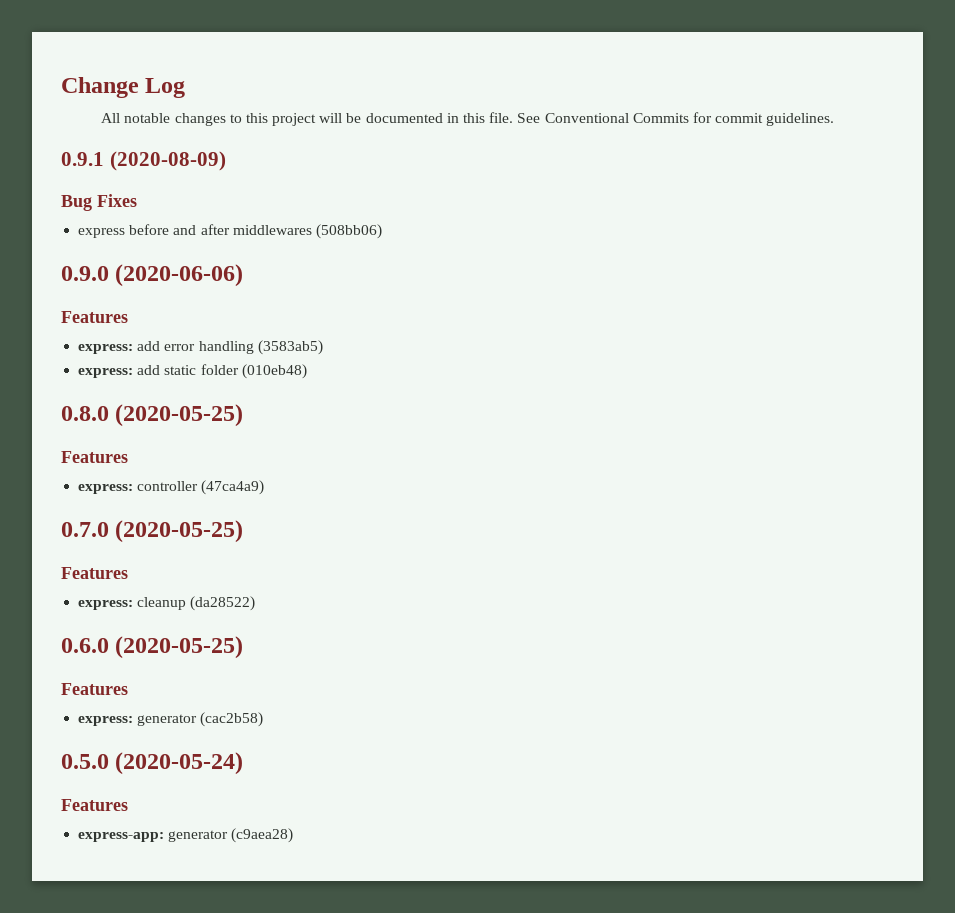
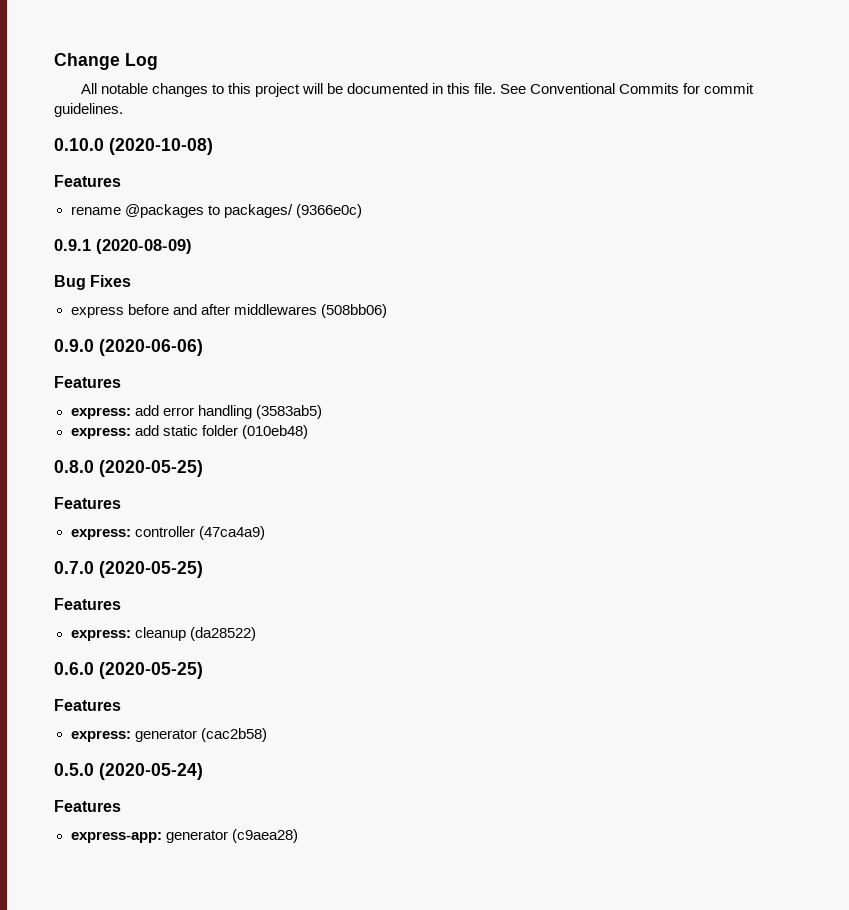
+ 0.10.0 (2020-10-08)
+ Features
+ rename @packages to packages/ (9366e0c)

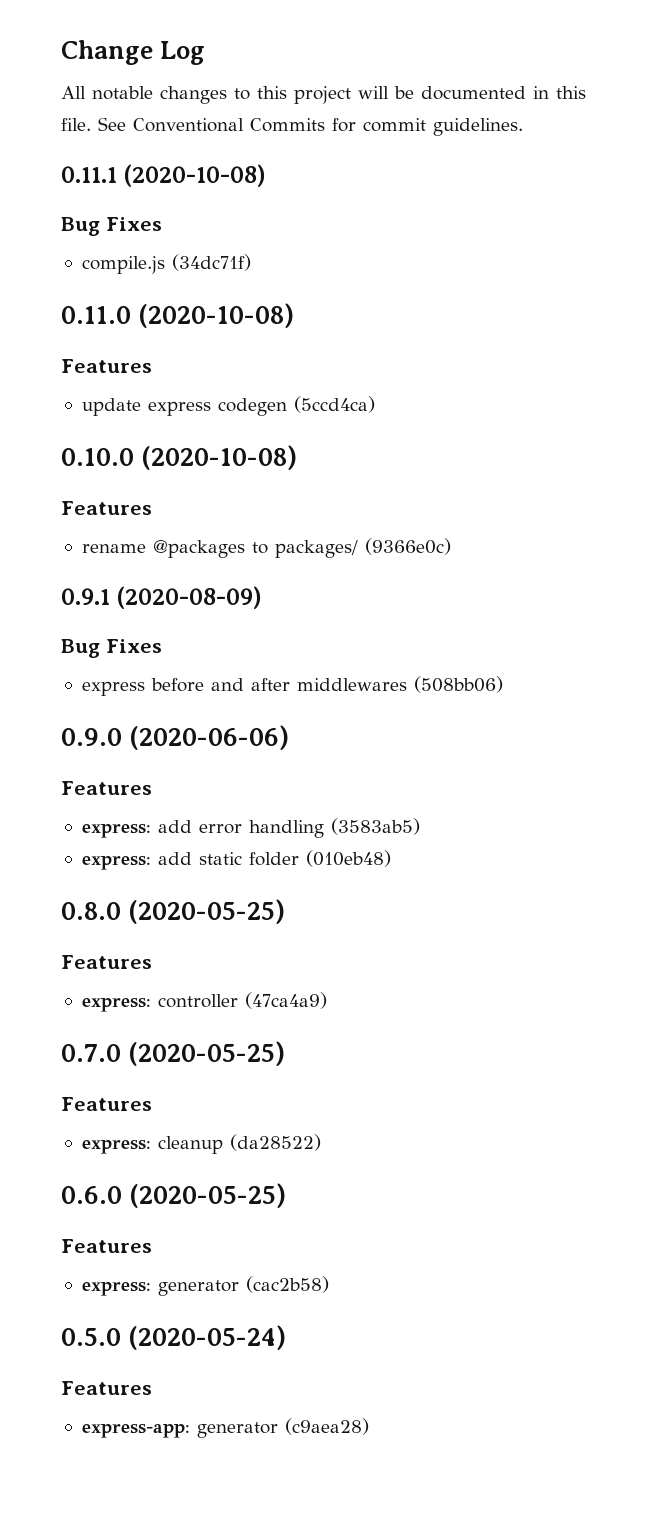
+ 0.11.1 (2020-10-08)
+ Bug Fixes
+ compile.js (34dc71f)
+ 0.11.0 (2020-10-08)
+ Features
+ update express codegen (5ccd4ca)

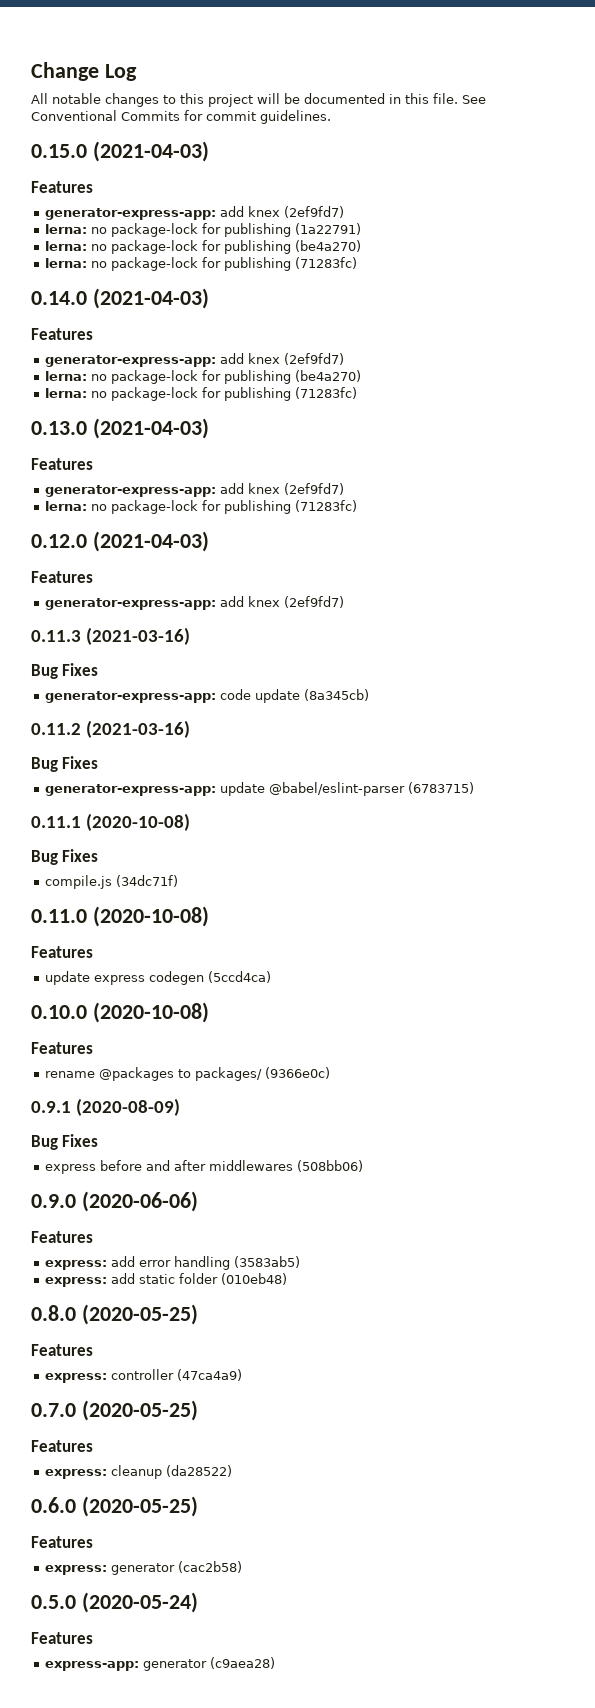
+ 0.15.0 (2021-04-03)
+ Features
+ generator-express-app: add knex (2ef9fd7)
+ lerna: no package-lock for publishing (1a22791)
+ lerna: no package-lock for publishing (be4a270)
+ lerna: no package-lock for publishing (71283fc)
+ 0.14.0 (2021-04-03)
+ Features
+ generator-express-app: add knex (2ef9fd7)
+ lerna: no package-lock for publishing (be4a270)
+ lerna: no package-lock for publishing (71283fc)
+ 0.13.0 (2021-04-03)
+ Features
+ generator-express-app: add knex (2ef9fd7)
+ lerna: no package-lock for publishing (71283fc)
+ 0.12.0 (2021-04-03)
+ Features
+ generator-express-app: add knex (2ef9fd7)
+ 0.11.3 (2021-03-16)
+ Bug Fixes
+ generator-express-app: code update (8a345cb)
+ 0.11.2 (2021-03-16)
+ Bug Fixes
+ generator-express-app: update @babel/eslint-parser (6783715)

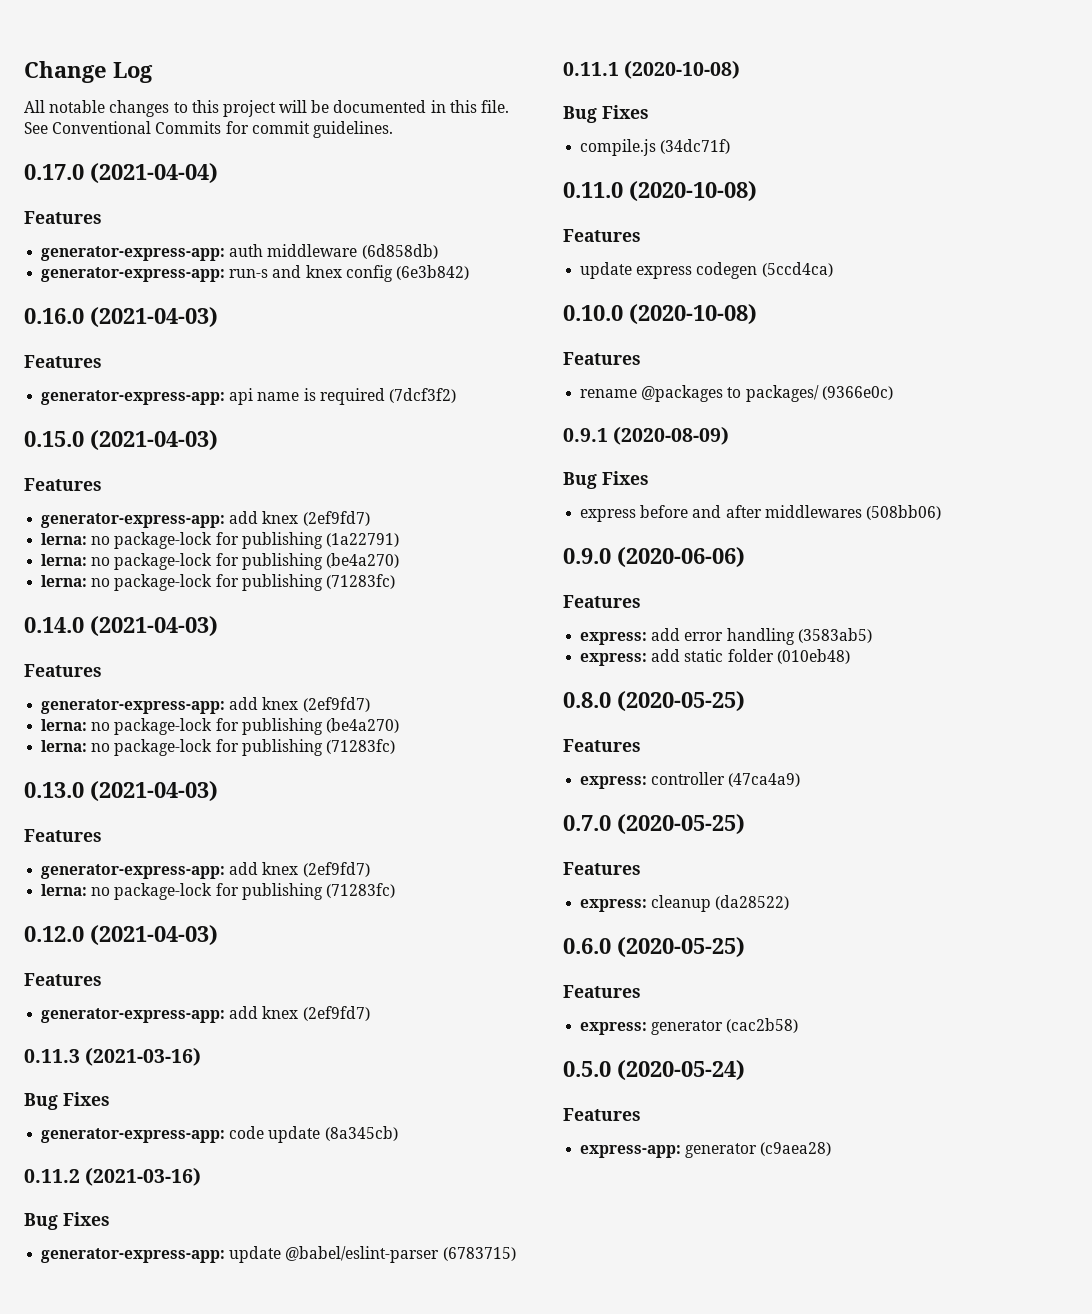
+ 0.17.0 (2021-04-04)
+ Features
+ generator-express-app: auth middleware (6d858db)
+ generator-express-app: run-s and knex config (6e3b842)
+ 0.16.0 (2021-04-03)
+ Features
+ generator-express-app: api name is required (7dcf3f2)

